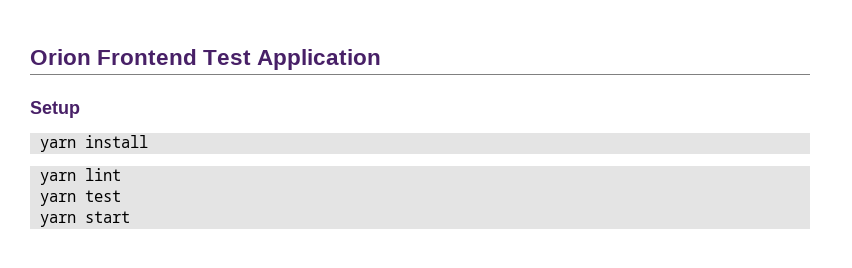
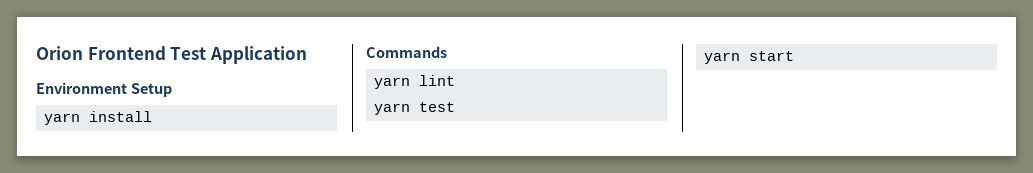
- Setup
+ Environment Setup
+ Commands

